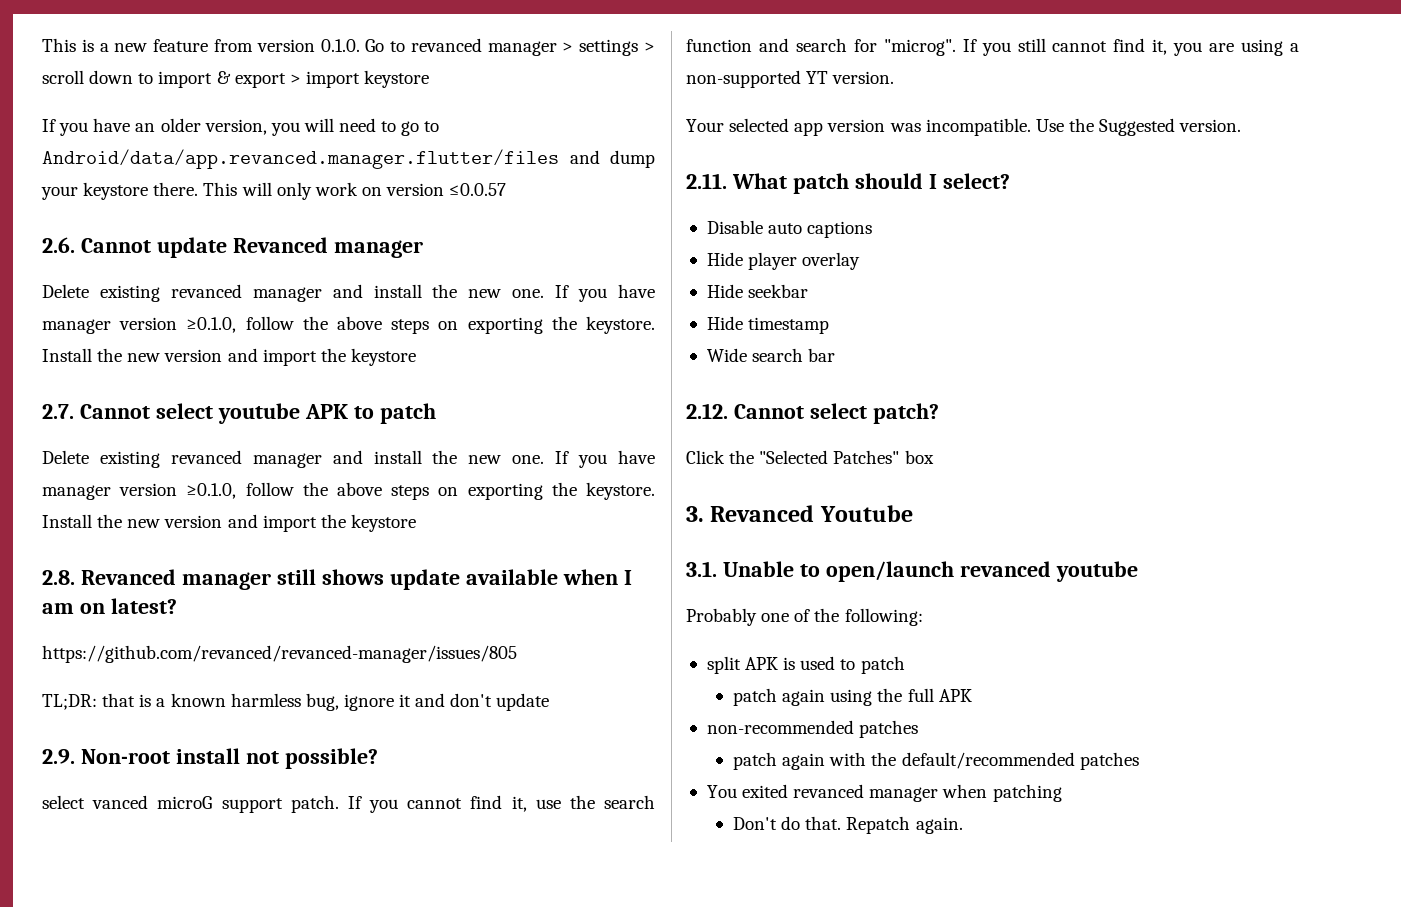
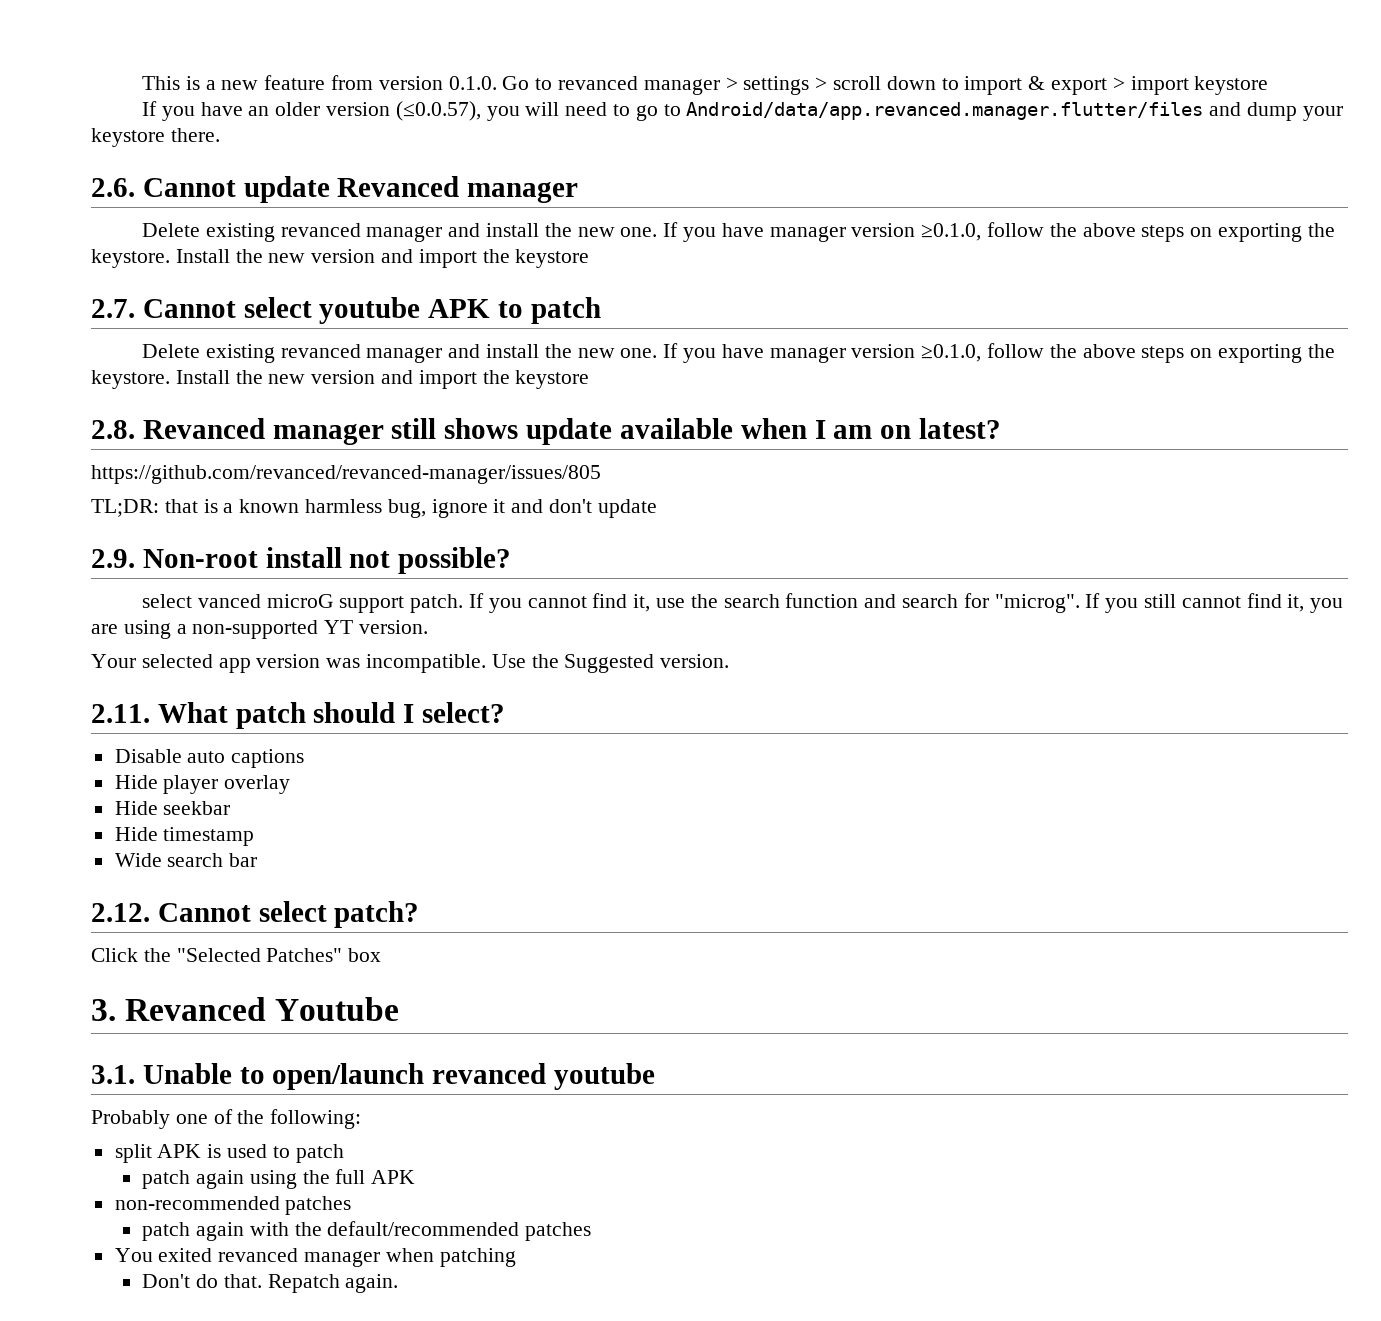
- If you have an older version, you will need to go to Android/data/app.revanced.manager.flutter/files and dump your keystore there. This will only work on version ≤0.0.57
+ If you have an older version (≤0.0.57), you will need to go to Android/data/app.revanced.manager.flutter/files and dump your keystore there.

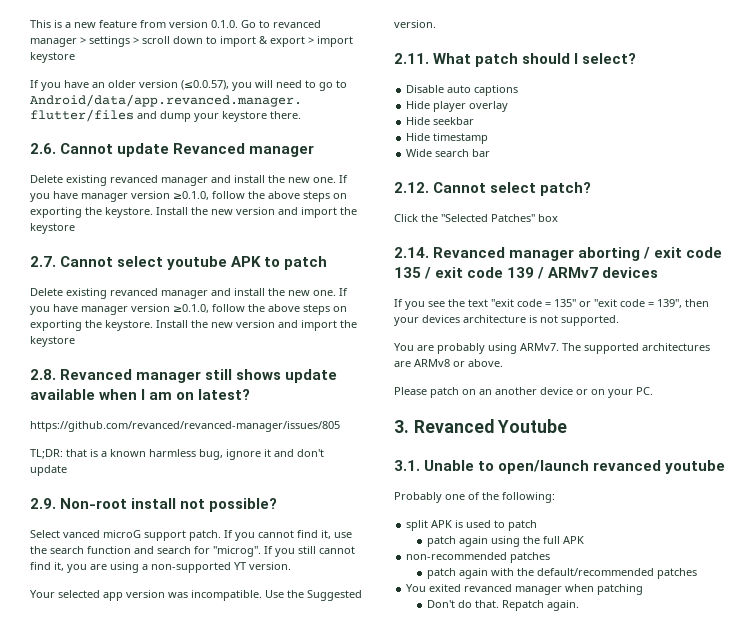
- select vanced microG support patch.
+ Select vanced microG support patch.
+ 2.14. Revanced manager aborting / exit code 135 / exit code 139 / ARMv7 devices
+ If you see the text "exit code = 135" or "exit code = 139", then your devices architecture is not supported.
+ You are probably using ARMv7. The supported architectures are ARMv8 or above.
+ Please patch on an another device or on your PC.

